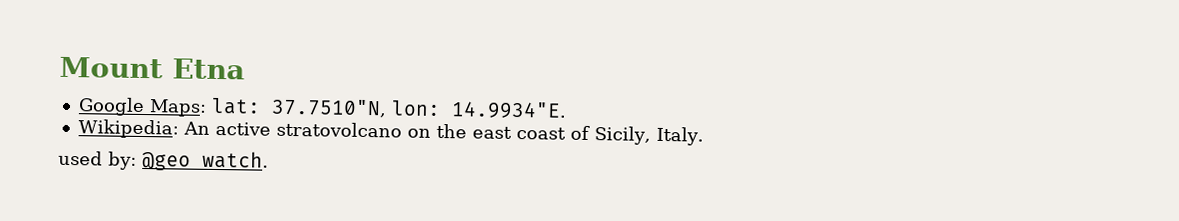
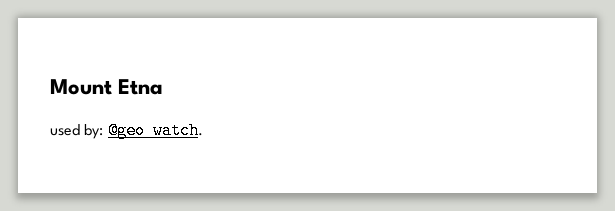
- Google Maps: lat: 37.7510"N, lon: 14.9934"E.
- Wikipedia: An active stratovolcano on the east coast of Sicily, Italy.

